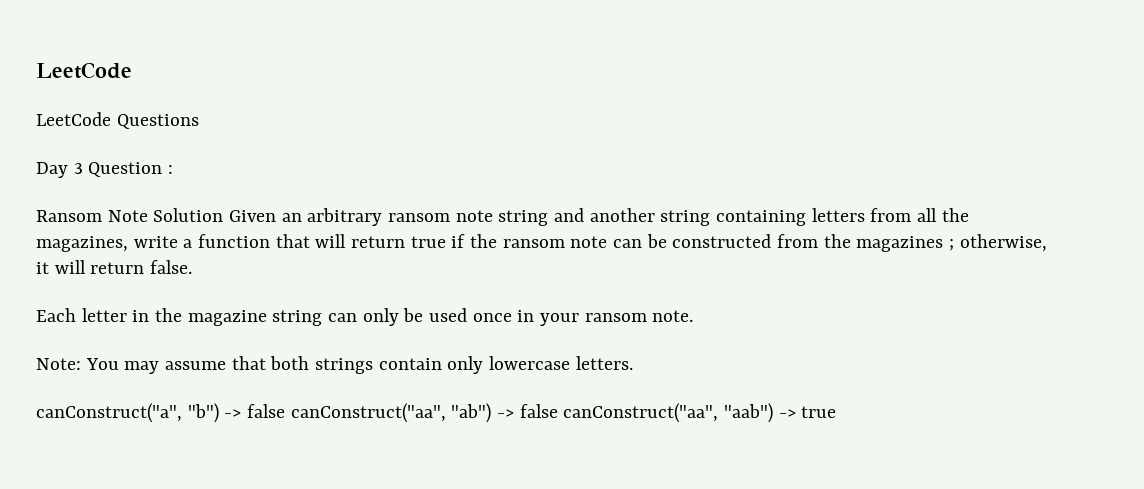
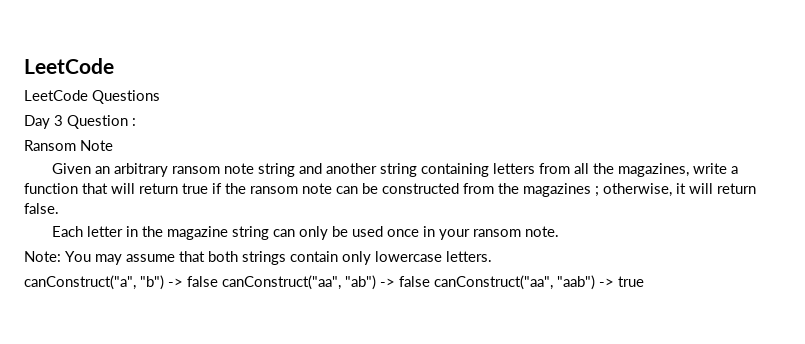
- Ransom Note Solution Given an arbitrary ransom note string and another string containing letters from all the magazines, write a function that will return true if the ransom note can be constructed from the magazines ; otherwise, it will return false.
+ Ransom Note
+ Given an arbitrary ransom note string and another string containing letters from all the magazines, write a function that will return true if the ransom note can be constructed from the magazines ; otherwise, it will return false.

